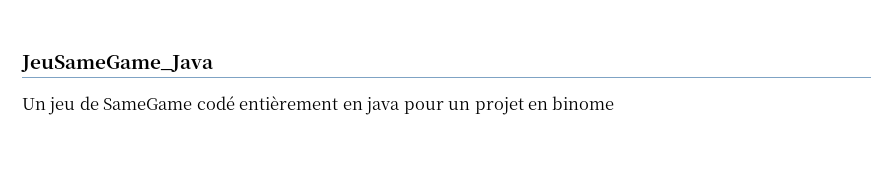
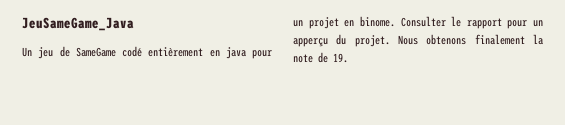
- Un jeu de SameGame codé entièrement en java pour un projet en binome
+ Un jeu de SameGame codé entièrement en java pour un projet en binome. Consulter le rapport pour un apperçu du projet. Nous obtenons finalement la note de 19.

